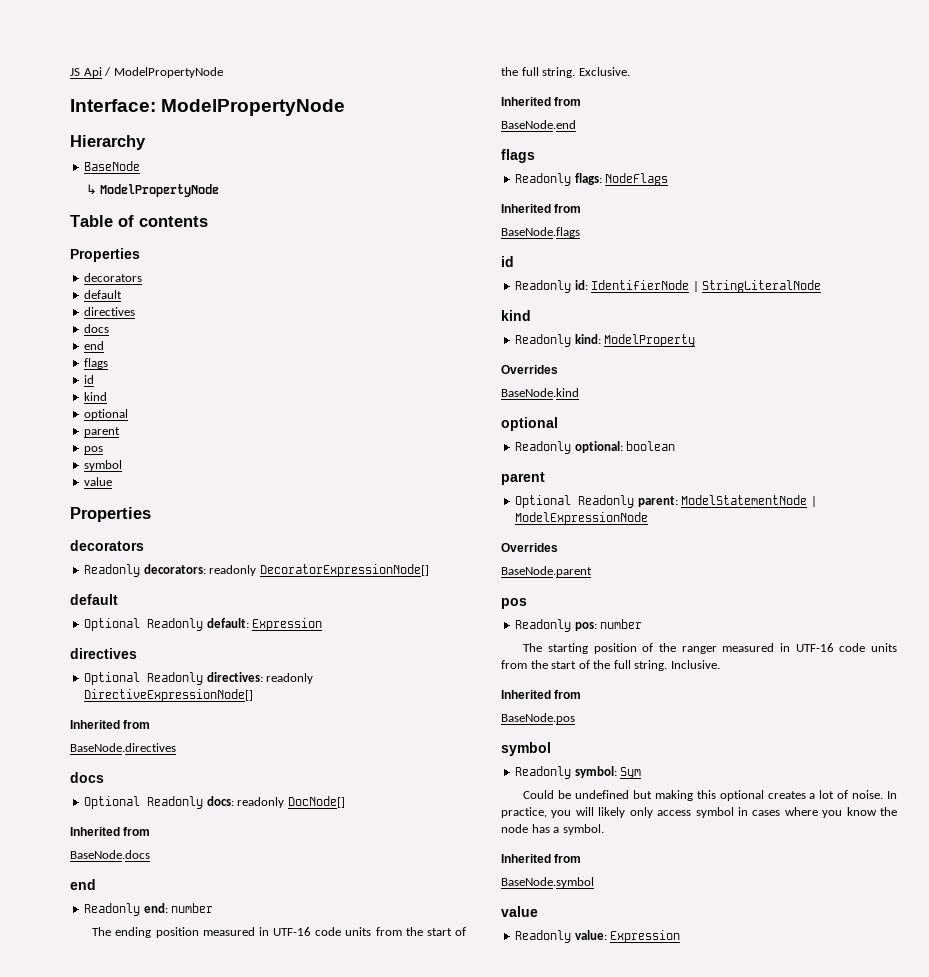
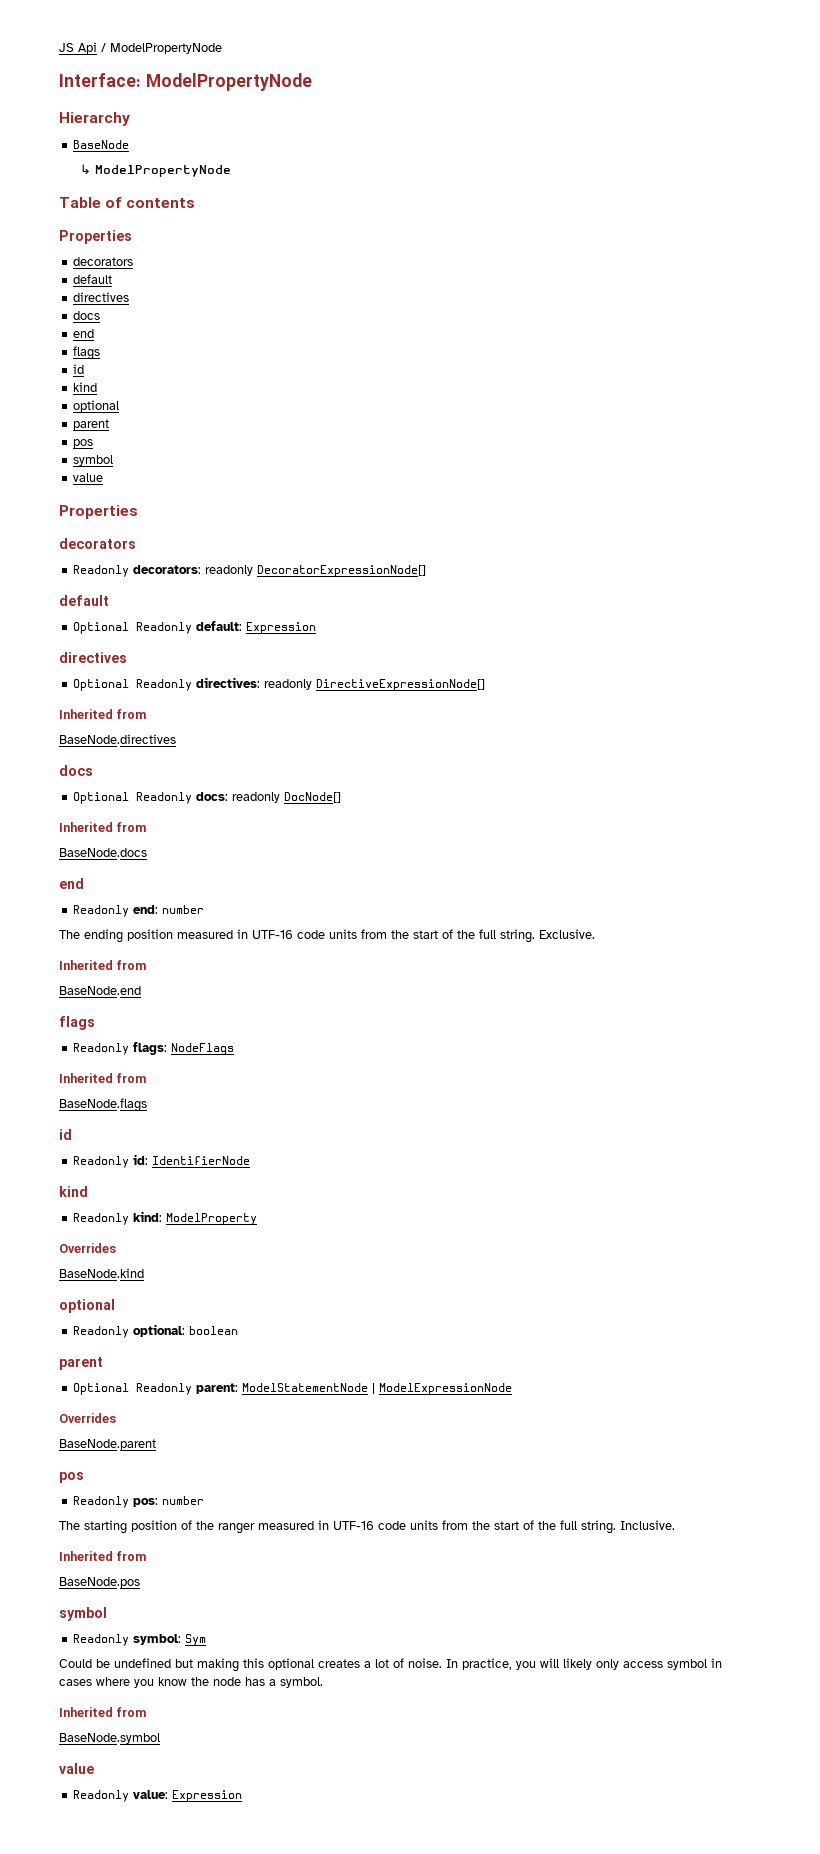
- Readonly id: IdentifierNode | StringLiteralNode
+ Readonly id: IdentifierNode

